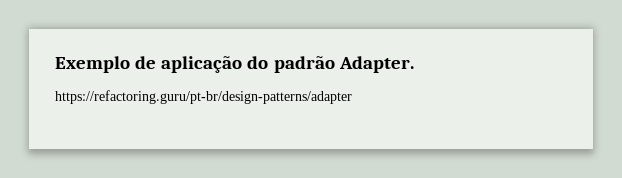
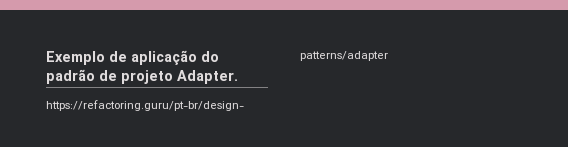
- Exemplo de aplicação do padrão Adapter.
+ Exemplo de aplicação do padrão de projeto Adapter.

